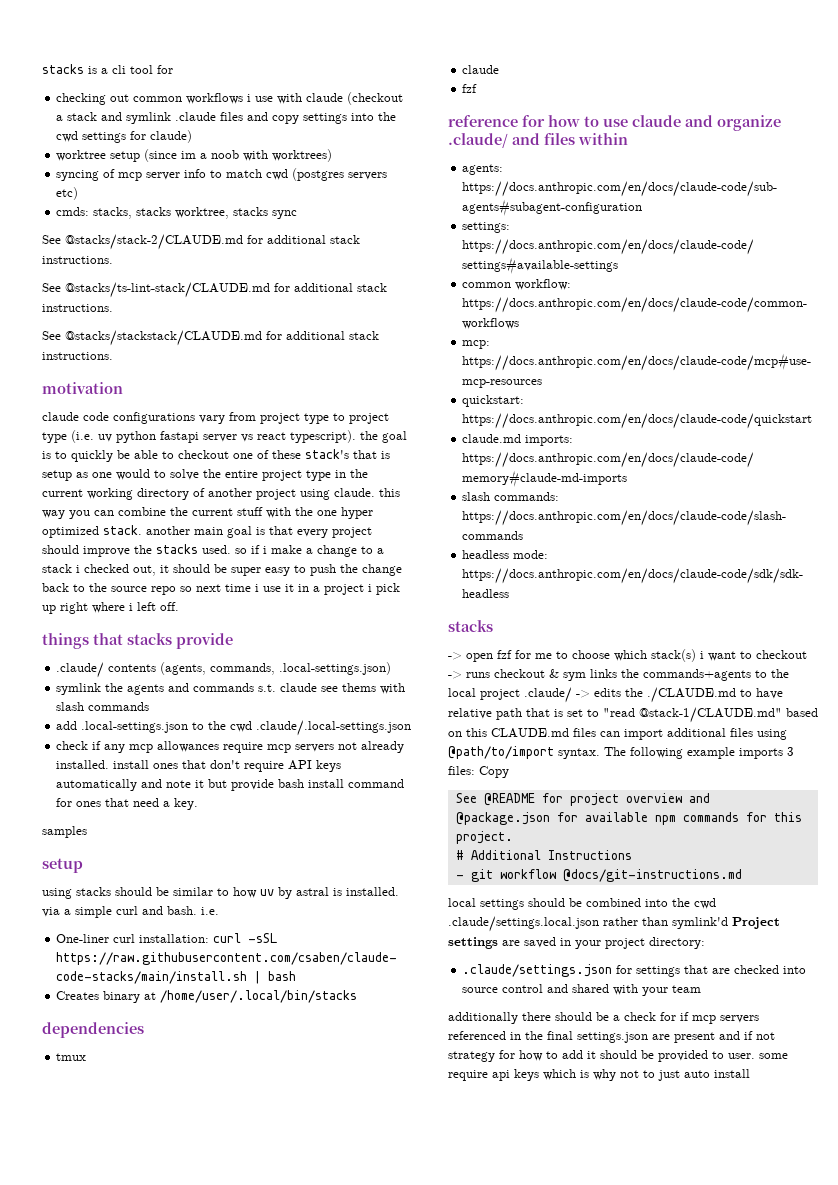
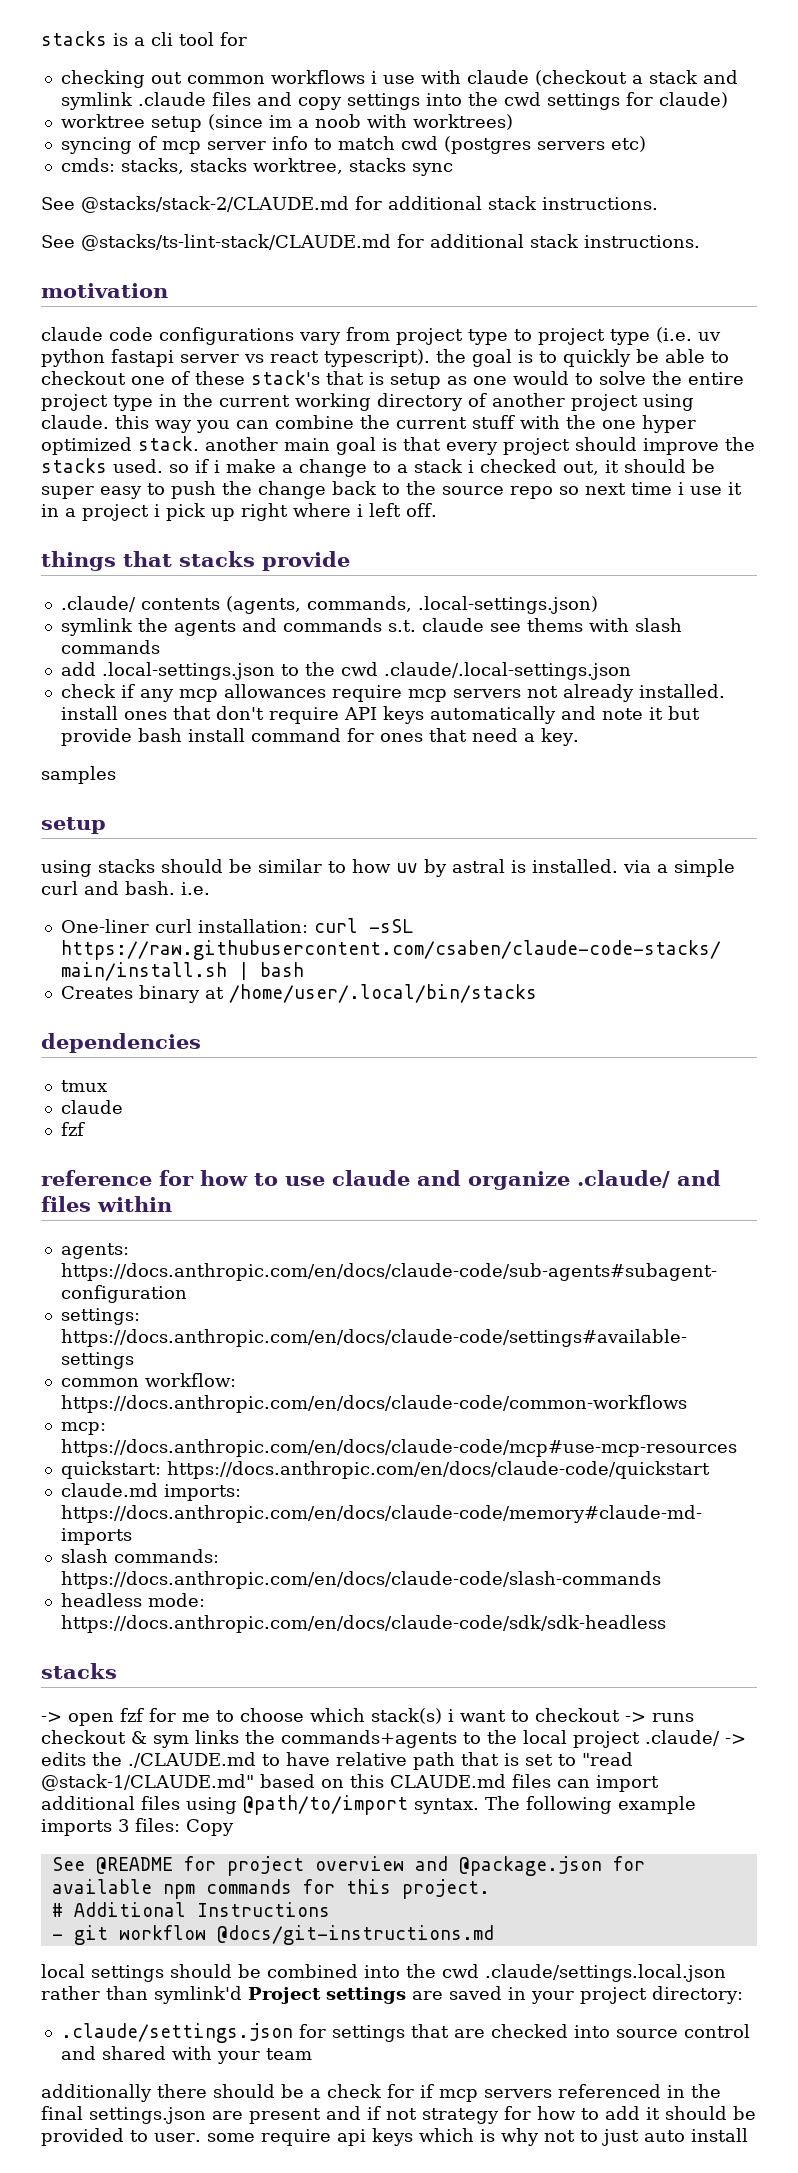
- See @stacks/stackstack/CLAUDE.md for additional stack instructions.

